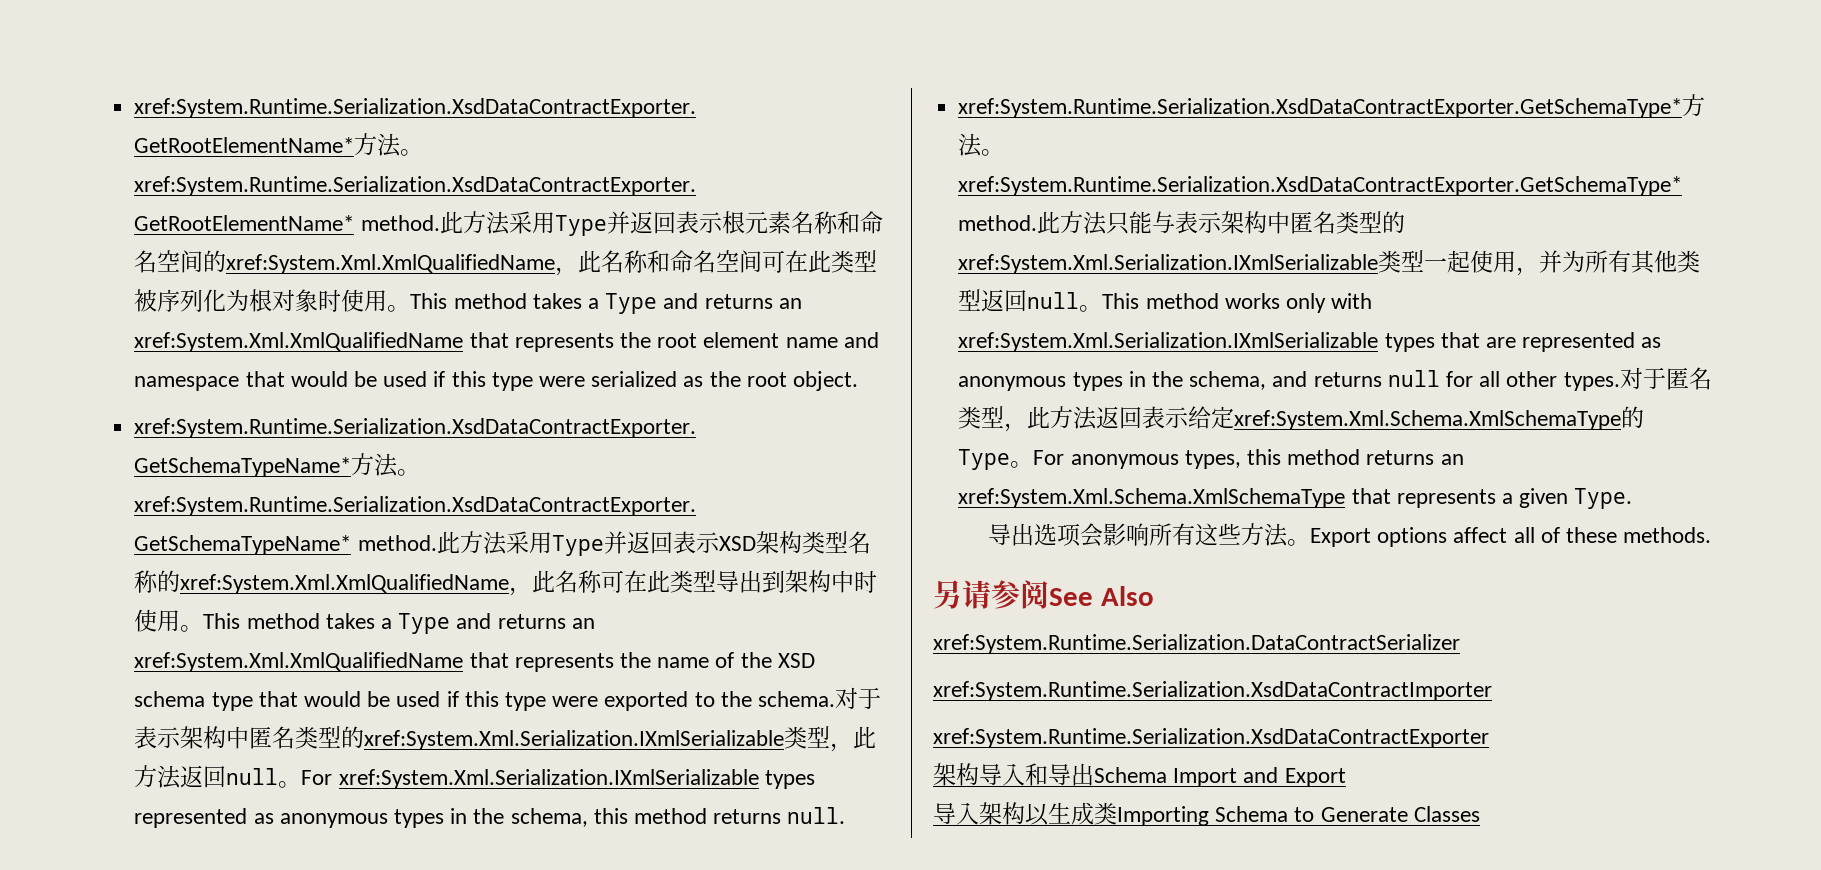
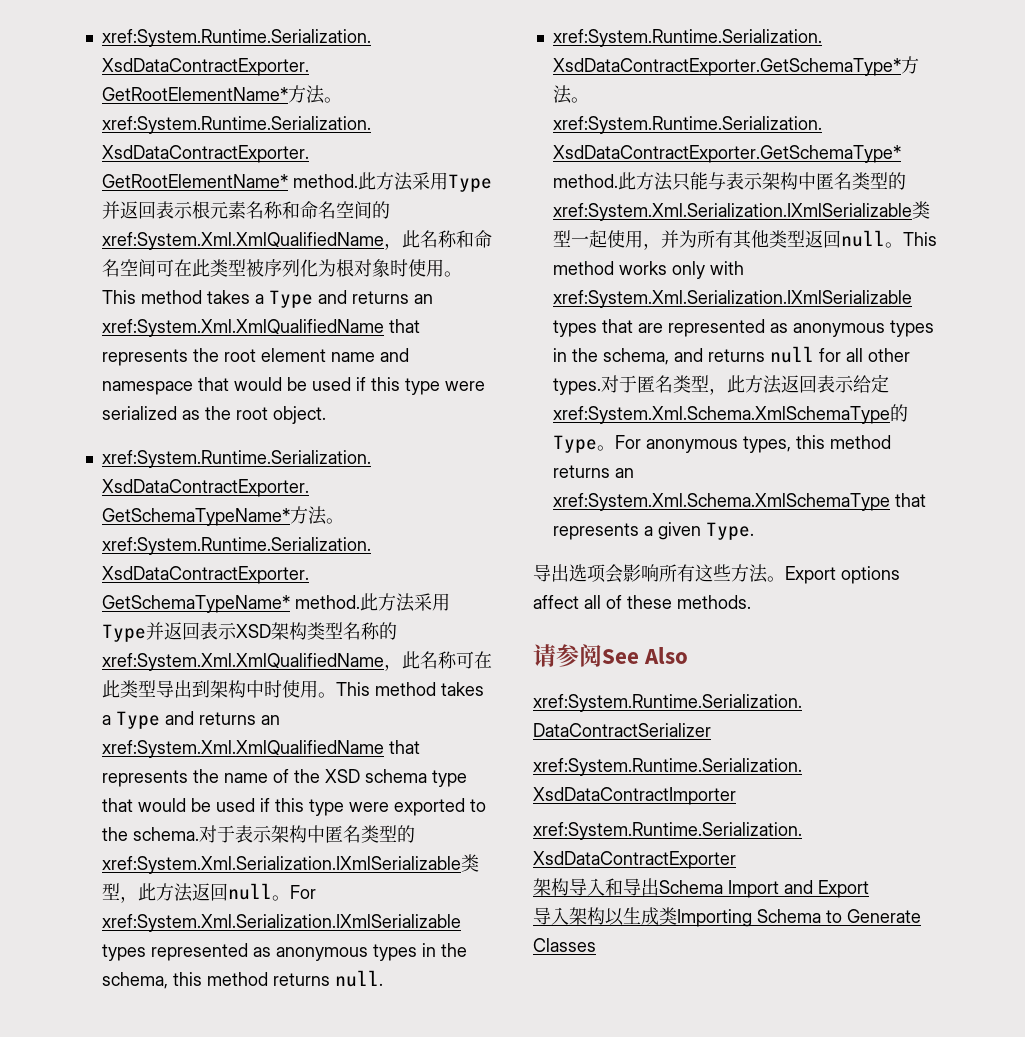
- 另请参阅See Also
+ 请参阅See Also

